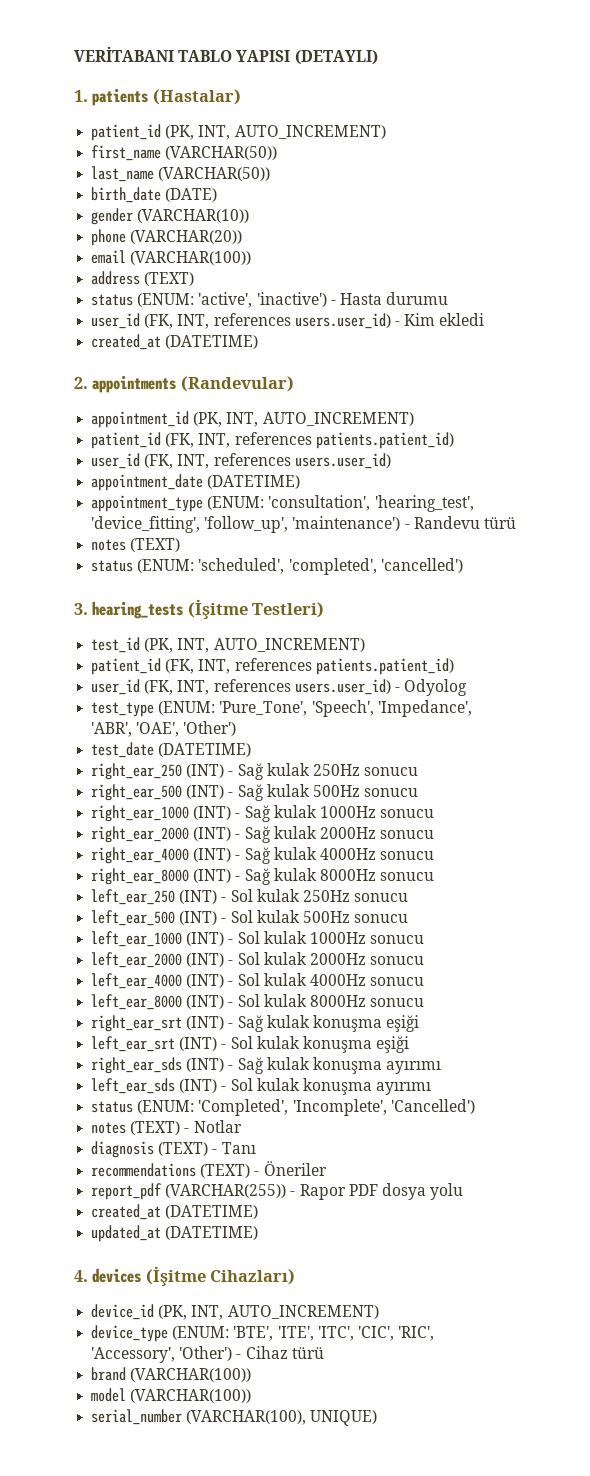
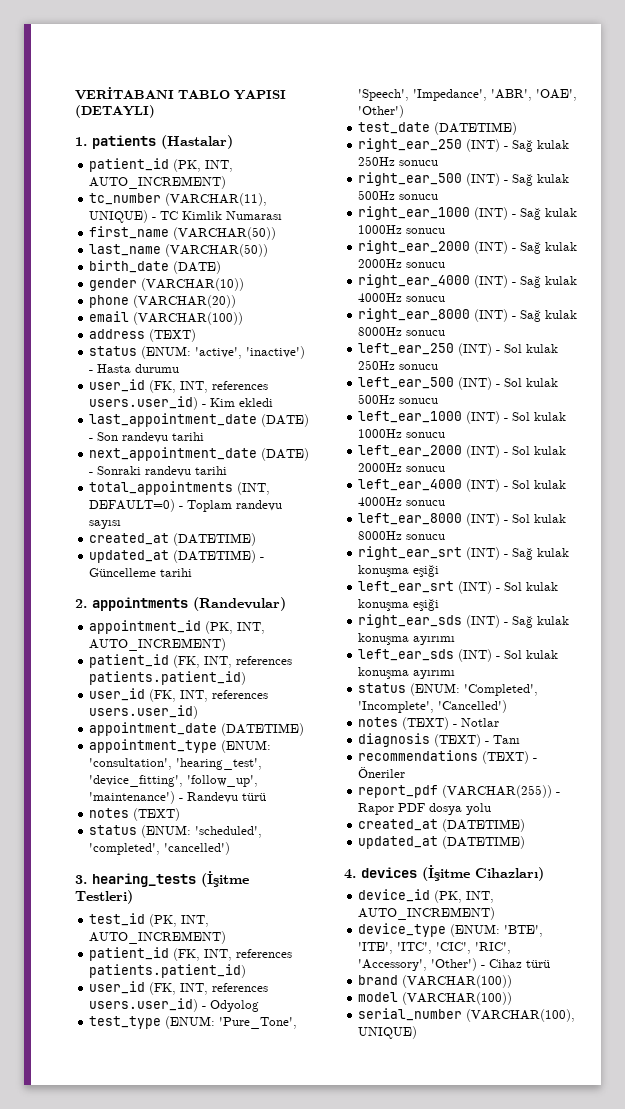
+ tc_number (VARCHAR(11), UNIQUE) - TC Kimlik Numarası
  user_id (FK, INT, references users.user_id) - Kim ekledi
+ last_appointment_date (DATE) - Son randevu tarihi
+ next_appointment_date (DATE) - Sonraki randevu tarihi
+ total_appointments (INT, DEFAULT=0) - Toplam randevu sayısı
  created_at (DATETIME)
+ updated_at (DATETIME) - Güncelleme tarihi

